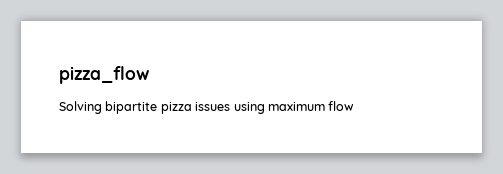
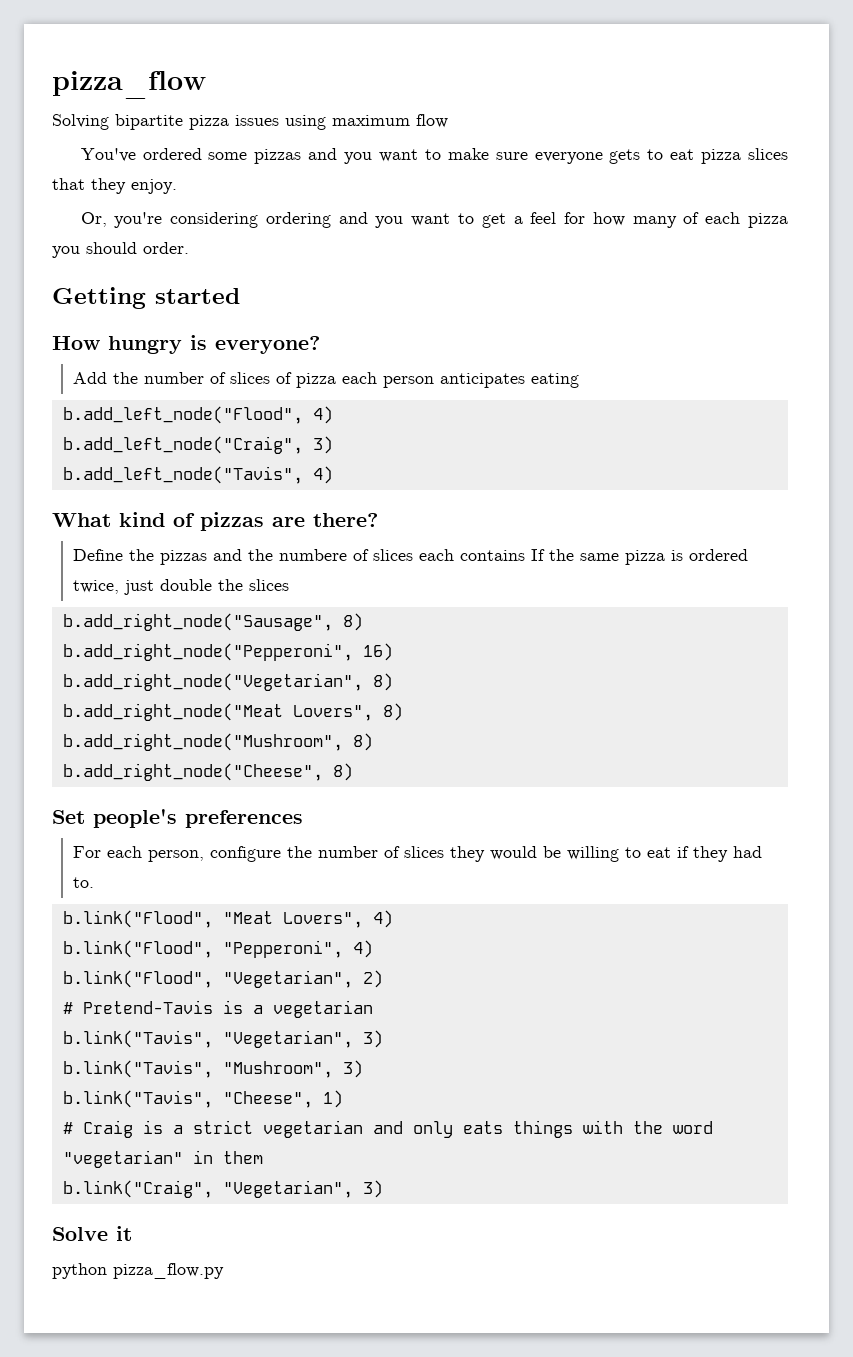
+ You've ordered some pizzas and you want to make sure everyone gets to eat pizza slices that they enjoy.
+ Or, you're considering ordering and you want to get a feel for how many of each pizza you should order.
+ Getting started
+ How hungry is everyone?
+ Add the number of slices of pizza each person anticipates eating
+ b.add_left_node("Flood", 4)
+ b.add_left_node("Craig", 3)
+ b.add_left_node("Tavis", 4)
+ What kind of pizzas are there?
+ Define the pizzas and the numbere of slices each contains If the same pizza is ordered twice, just double the slices
+ b.add_right_node("Sausage", 8)
+ b.add_right_node("Pepperoni", 16)
+ b.add_right_node("Vegetarian", 8)
+ b.add_right_node("Meat Lovers", 8)
+ b.add_right_node("Mushroom", 8)
+ b.add_right_node("Cheese", 8)
+ Set people's preferences
+ For each person, configure the number of slices they would be willing to eat if they had to.
+ b.link("Flood", "Meat Lovers", 4)
+ b.link("Flood", "Pepperoni", 4)
+ b.link("Flood", "Vegetarian", 2)
+ # Pretend-Tavis is a vegetarian
+ b.link("Tavis", "Vegetarian", 3)
+ b.link("Tavis", "Mushroom", 3)
+ b.link("Tavis", "Cheese", 1)
+ # Craig is a strict vegetarian and only eats things with the word "vegetarian" in them
+ b.link("Craig", "Vegetarian", 3)
+ Solve it
+ python pizza_flow.py

